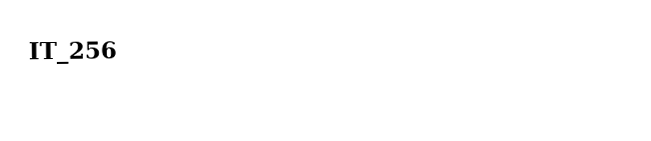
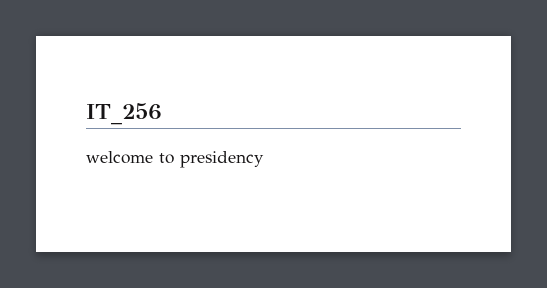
+ welcome to presidency

